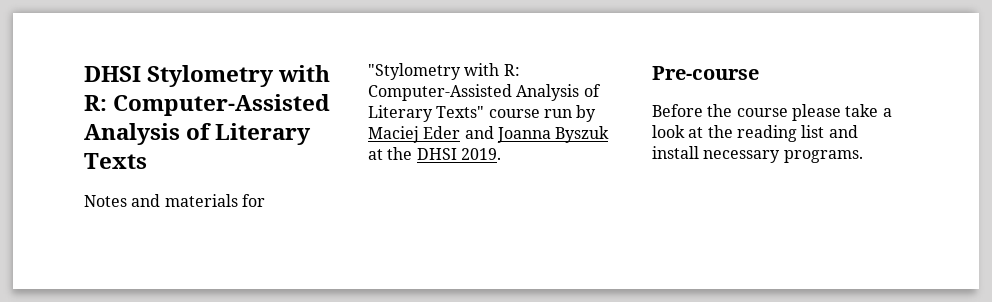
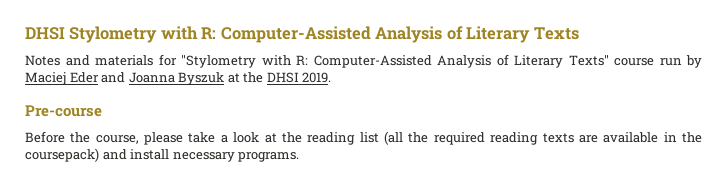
- Before the course please take a look at the reading list and install necessary programs.
+ Before the course, please take a look at the reading list (all the required reading texts are available in the coursepack) and install necessary programs.

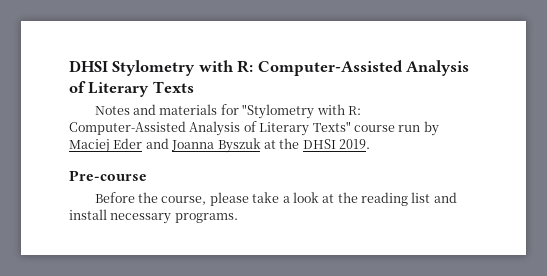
- Before the course, please take a look at the reading list (all the required reading texts are available in the coursepack) and install necessary programs.
+ Before the course, please take a look at the reading list and install necessary programs.

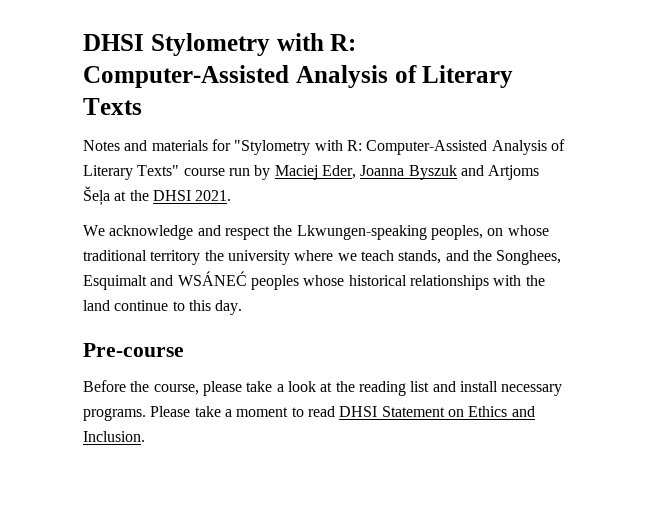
- Notes and materials for "Stylometry with R: Computer-Assisted Analysis of Literary Texts" course run by Maciej Eder and Joanna Byszuk at the DHSI 2019.
+ Notes and materials for "Stylometry with R: Computer-Assisted Analysis of Literary Texts" course run by Maciej Eder, Joanna Byszuk and Artjoms Šeļa at the DHSI 2021.
+ We acknowledge and respect the Lkwungen-speaking peoples, on whose traditional territory the university where we teach stands, and the Songhees, Esquimalt and WSÁNEĆ peoples whose historical relationships with the land continue to this day.
+ Please take a moment to read DHSI Statement on Ethics and Inclusion.

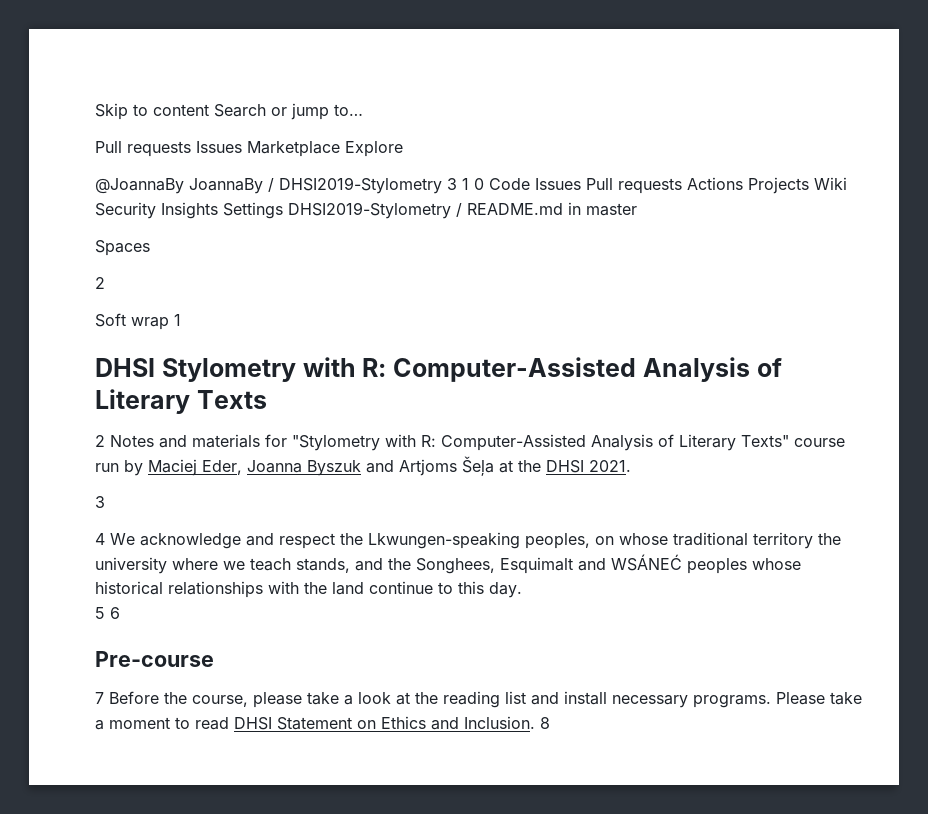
+ Skip to content Search or jump to…
+ Pull requests Issues Marketplace Explore
+ @JoannaBy JoannaBy / DHSI2019-Stylometry 3 1 0 Code Issues Pull requests Actions Projects Wiki Security Insights Settings DHSI2019-Stylometry / README.md in master
+ Spaces
+ 2
+ Soft wrap 1
- Notes and materials for "Stylometry with R: Computer-Assisted Analysis of Literary Texts" course run by Maciej Eder, Joanna Byszuk and Artjoms Šeļa at the DHSI 2021.
- We acknowledge and respect the Lkwungen-speaking peoples, on whose traditional territory the university where we teach stands, and the Songhees, Esquimalt and WSÁNEĆ peoples whose historical relationships with the land continue to this day.
+ 2 Notes and materials for "Stylometry with R: Computer-Assisted Analysis of Literary Texts" course run by Maciej Eder, Joanna Byszuk and Artjoms Šeļa at the DHSI 2021.
+ 3
+ 4 We acknowledge and respect the Lkwungen-speaking peoples, on whose traditional territory the university where we teach stands, and the Songhees, Esquimalt and WSÁNEĆ peoples whose historical relationships with the land continue to this day.
+ 5 6
- Before the course, please take a look at the reading list and install necessary programs.
+ 7 Before the course, please take a look at the reading list and install necessary programs.
+ 8

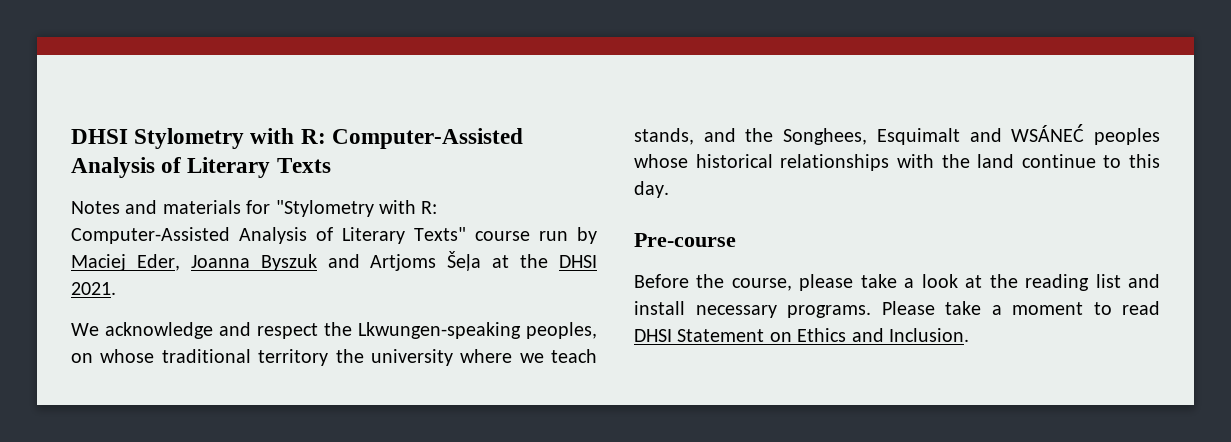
- Skip to content Search or jump to…
- Pull requests Issues Marketplace Explore
- @JoannaBy JoannaBy / DHSI2019-Stylometry 3 1 0 Code Issues Pull requests Actions Projects Wiki Security Insights Settings DHSI2019-Stylometry / README.md in master
- Spaces
- 2
- Soft wrap 1
- 2 Notes and materials for "Stylometry with R: Computer-Assisted Analysis of Literary Texts" course run by Maciej Eder, Joanna Byszuk and Artjoms Šeļa at the DHSI 2021.
- 3
- 4 We acknowledge and respect the Lkwungen-speaking peoples, on whose traditional territory the university where we teach stands, and the Songhees, Esquimalt and WSÁNEĆ peoples whose historical relationships with the land continue to this day.
+ Notes and materials for "Stylometry with R: Computer-Assisted Analysis of Literary Texts" course run by Maciej Eder, Joanna Byszuk and Artjoms Šeļa at the DHSI 2021.
+ We acknowledge and respect the Lkwungen-speaking peoples, on whose traditional territory the university where we teach stands, and the Songhees, Esquimalt and WSÁNEĆ peoples whose historical relationships with the land continue to this day.
- 5 6
- 7 Before the course, please take a look at the reading list and install necessary programs.
+ Before the course, please take a look at the reading list and install necessary programs.
- 8

